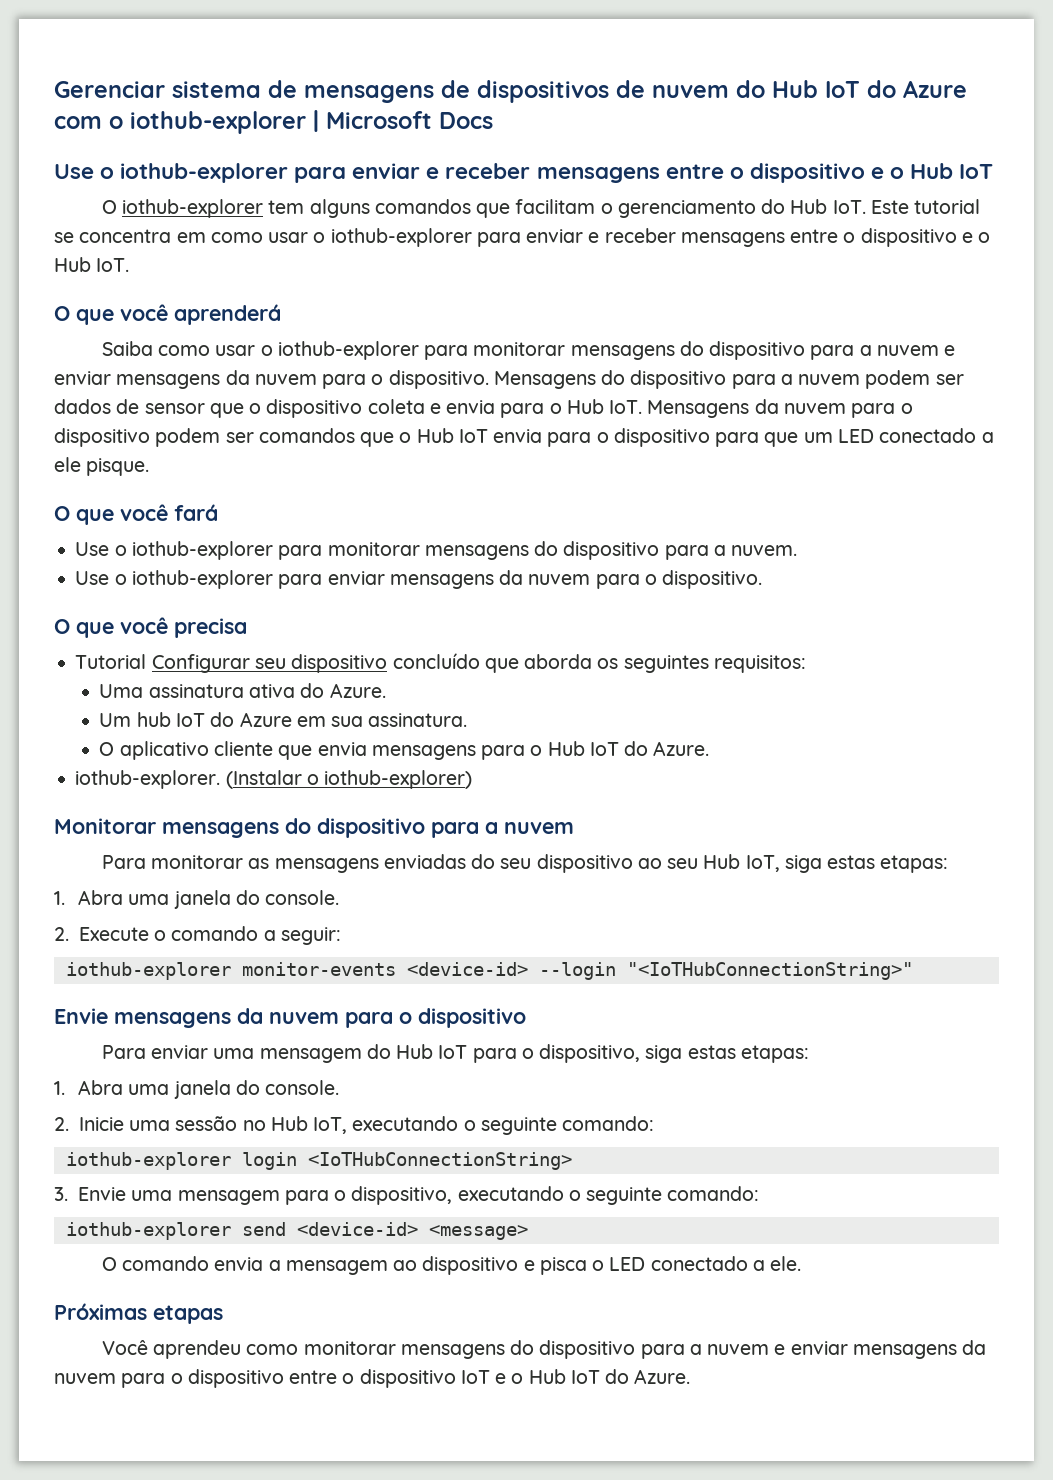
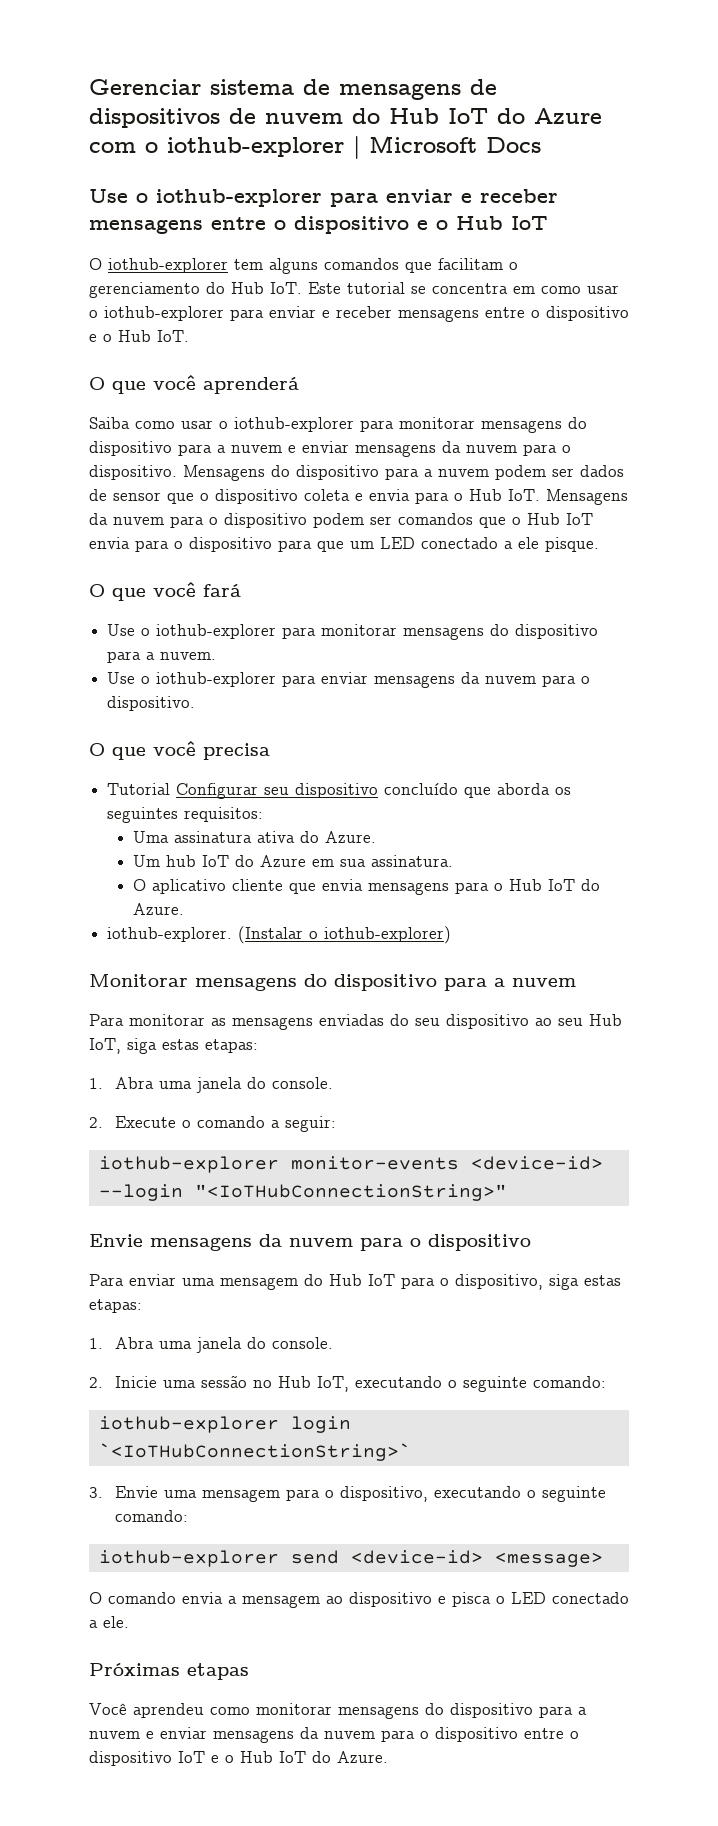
- iothub-explorer login <IoTHubConnectionString>
+ iothub-explorer login `<IoTHubConnectionString>`

